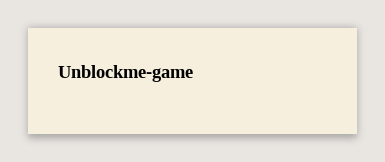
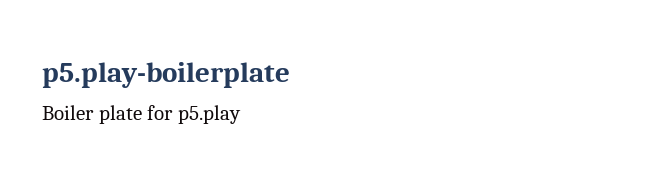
- Unblockme-game
+ p5.play-boilerplate
+ Boiler plate for p5.play

